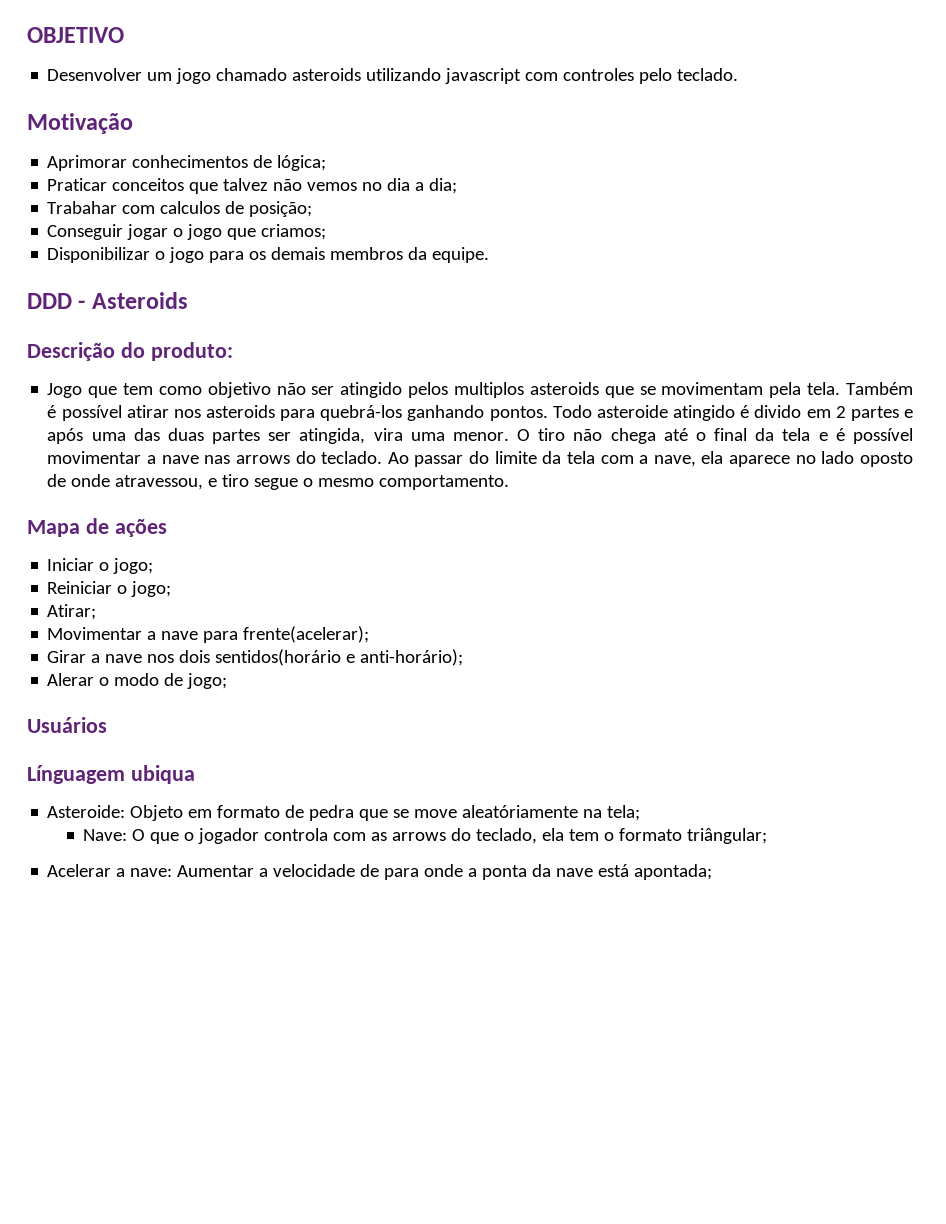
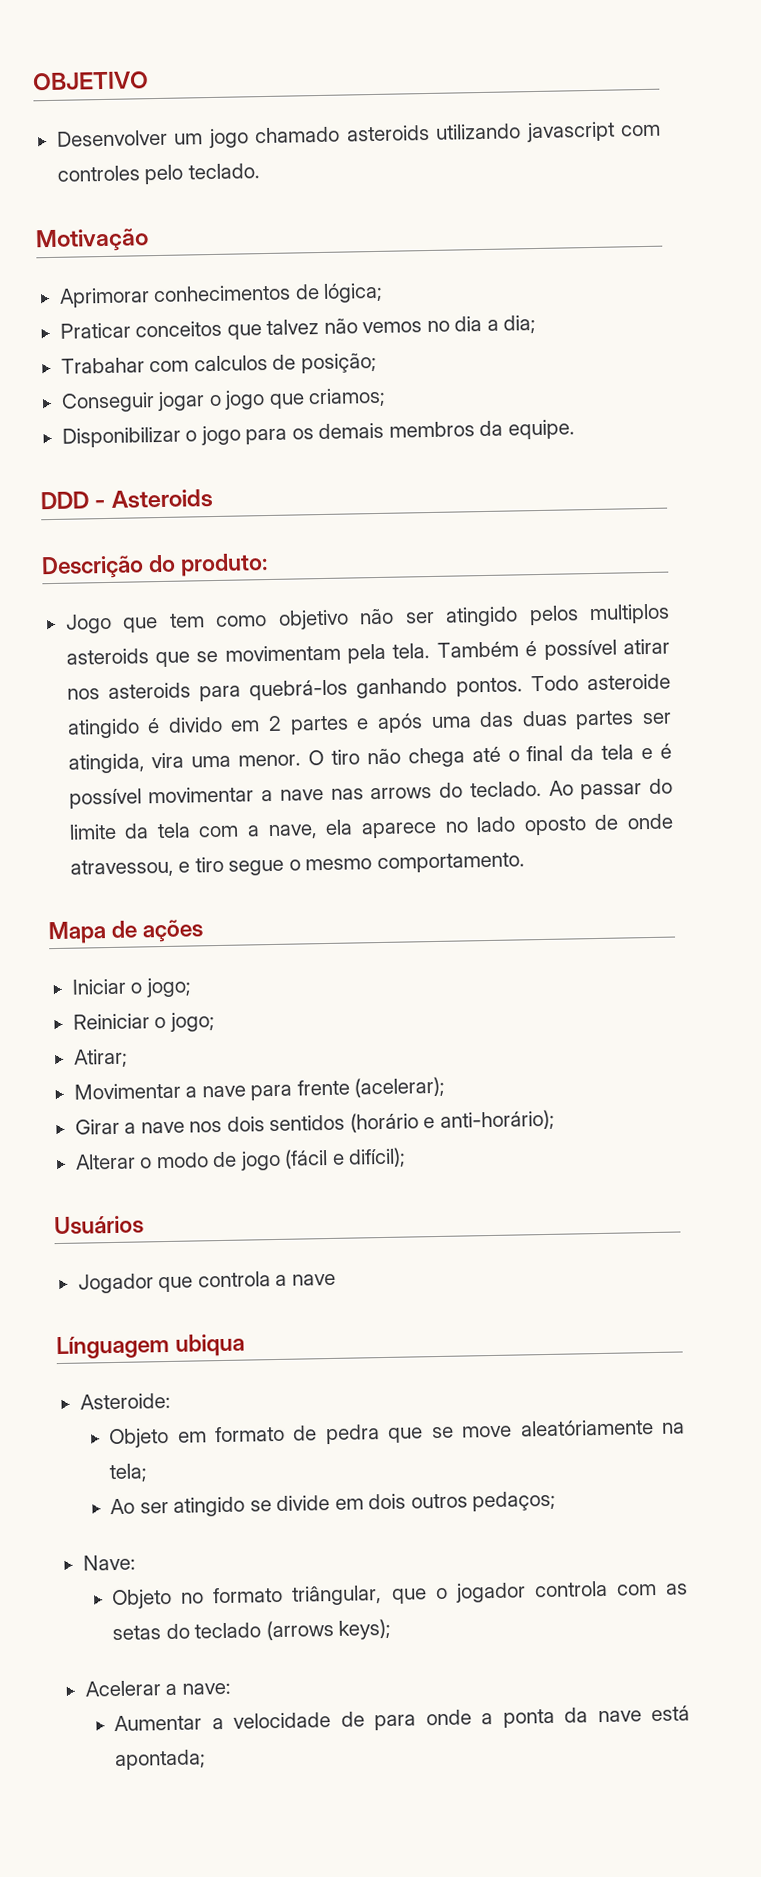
- Movimentar a nave para frente(acelerar);
+ Movimentar a nave para frente (acelerar);
- Girar a nave nos dois sentidos(horário e anti-horário);
+ Girar a nave nos dois sentidos (horário e anti-horário);
- Alerar o modo de jogo;
+ Alterar o modo de jogo (fácil e difícil);
  Usuários
+ Jogador que controla a nave
- Asteroide: Objeto em formato de pedra que se move aleatóriamente na tela;
+ Asteroide:
+ Objeto em formato de pedra que se move aleatóriamente na tela;
- Nave: O que o jogador controla com as arrows do teclado, ela tem o formato triângular;
+ Ao ser atingido se divide em dois outros pedaços;
+ Nave:
+ Objeto no formato triângular, que o jogador controla com as setas do teclado (arrows keys);
- Acelerar a nave: Aumentar a velocidade de para onde a ponta da nave está apontada;
+ Acelerar a nave:
+ Aumentar a velocidade de para onde a ponta da nave está apontada;

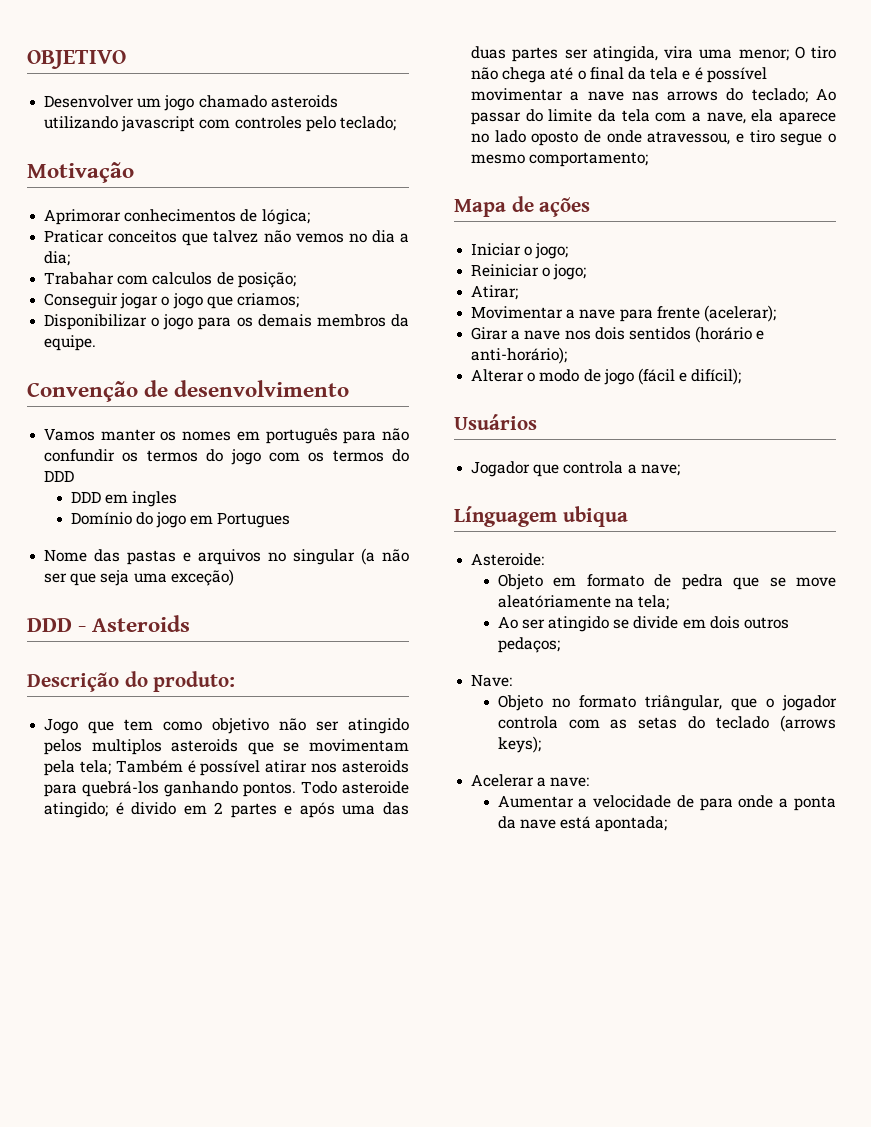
- Desenvolver um jogo chamado asteroids utilizando javascript com controles pelo teclado.
+ Desenvolver um jogo chamado asteroids utilizando javascript com controles pelo teclado;
+ Convenção de desenvolvimento
+ Vamos manter os nomes em português para não confundir os termos do jogo com os termos do DDD
+ DDD em ingles
+ Domínio do jogo em Portugues
+ Nome das pastas e arquivos no singular (a não ser que seja uma exceção)
- Jogo que tem como objetivo não ser atingido pelos multiplos asteroids que se movimentam pela tela. Também é possível atirar nos asteroids para quebrá-los ganhando pontos.
+ Jogo que tem como objetivo não ser atingido pelos multiplos asteroids que se movimentam pela tela; Também é possível atirar nos asteroids para quebrá-los ganhando pontos.
- Todo asteroide atingido é divido em 2 partes e após uma das duas partes ser atingida, vira uma menor. O tiro não chega até o final da tela e é possível movimentar a nave nas arrows do teclado. Ao passar do limite da tela com a nave, ela aparece no lado oposto de onde atravessou, e tiro segue o mesmo comportamento.
+ Todo asteroide atingido; é divido em 2 partes e após uma das duas partes ser atingida, vira uma menor; O tiro não chega até o final da tela e é possível movimentar a nave nas arrows do teclado; Ao passar do limite da tela com a nave, ela aparece no lado oposto de onde atravessou, e tiro segue o mesmo comportamento;
- Jogador que controla a nave
+ Jogador que controla a nave;

